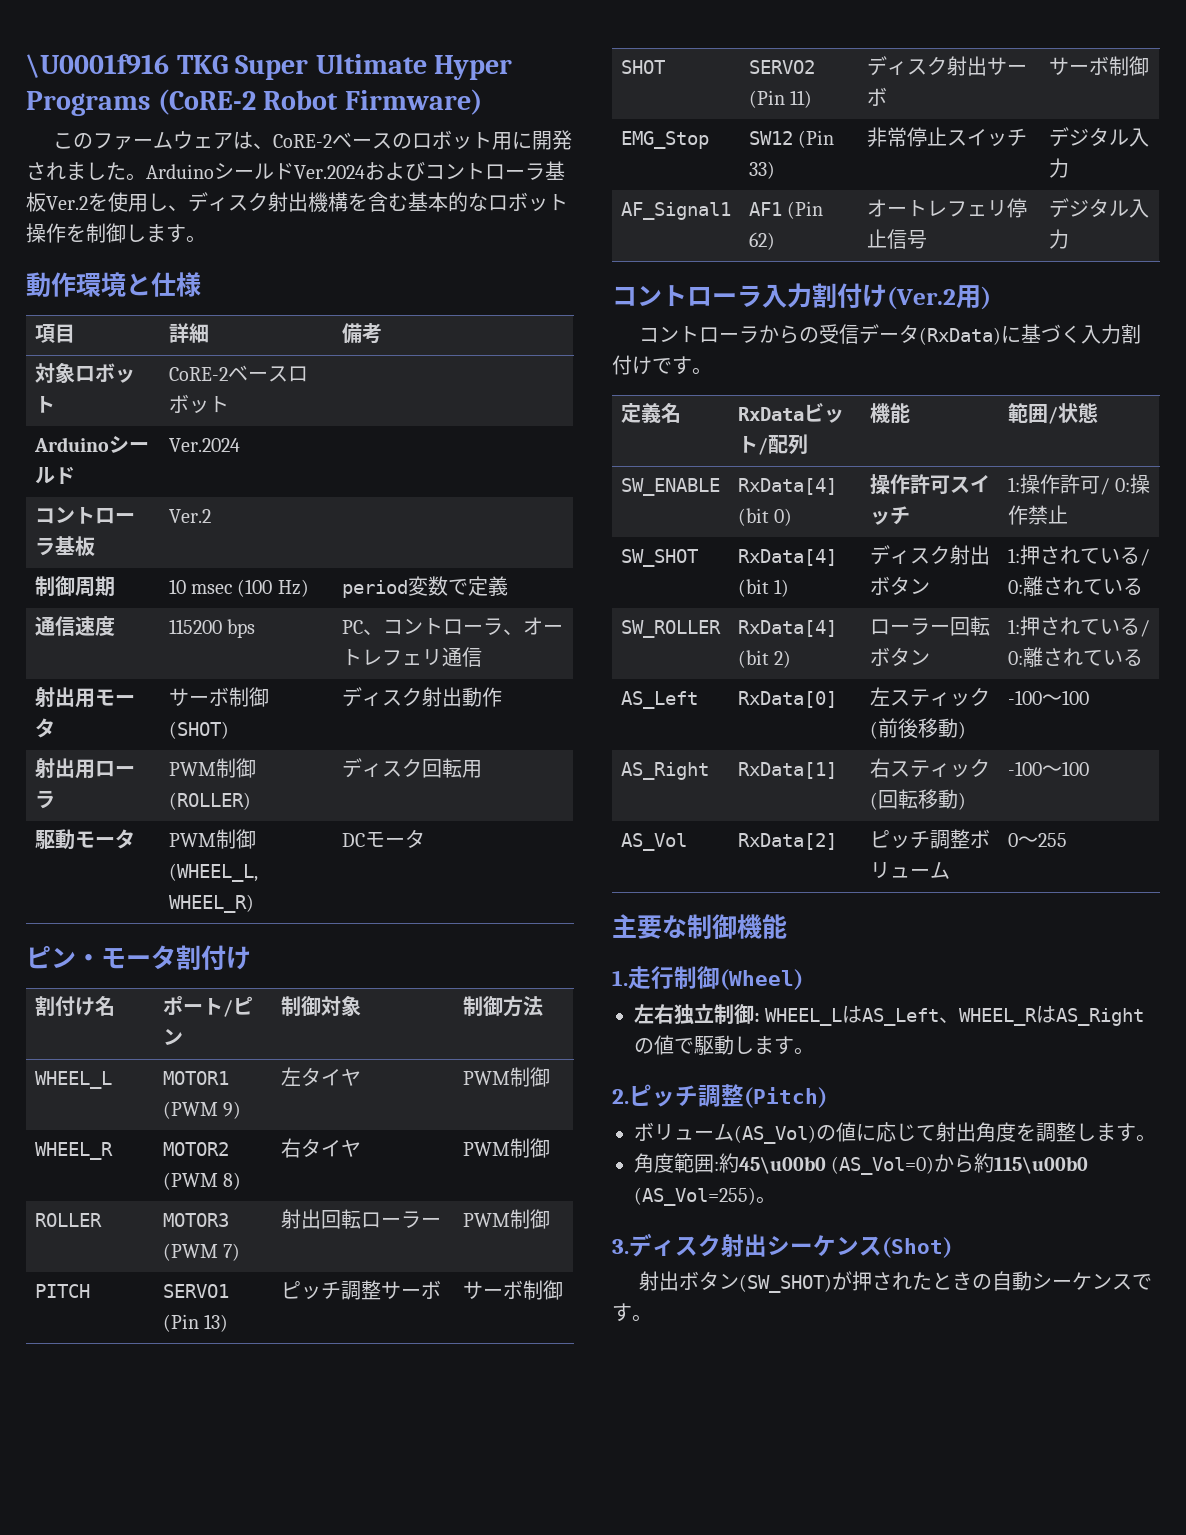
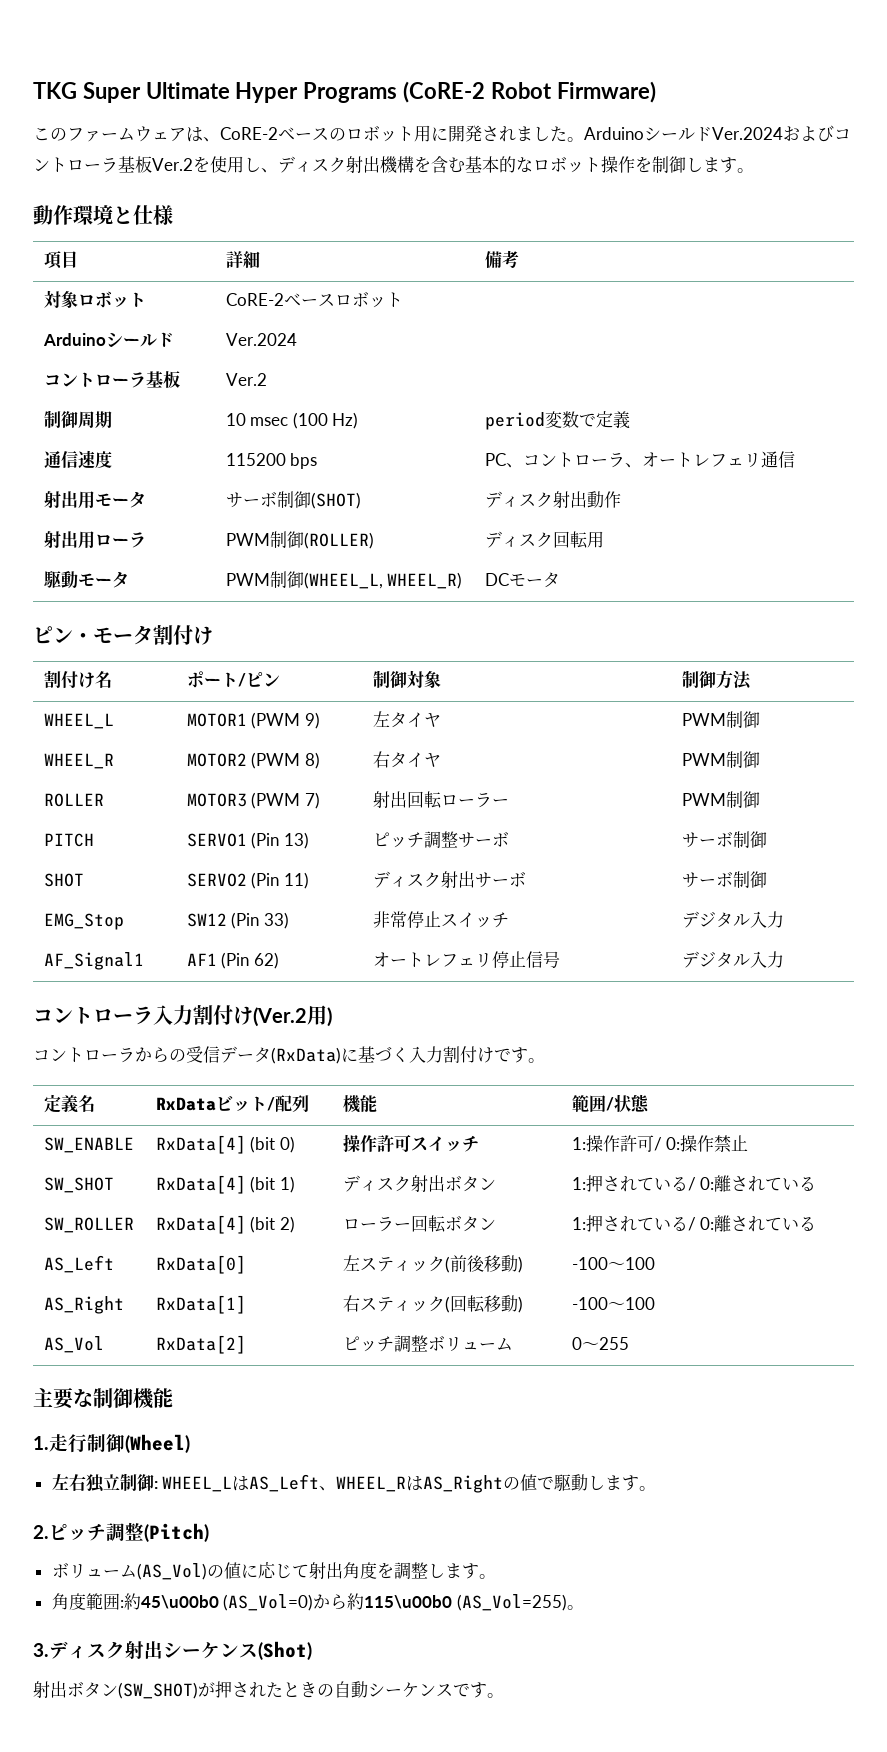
- \U0001f916 TKG Super Ultimate Hyper Programs (CoRE-2 Robot Firmware)
+ TKG Super Ultimate Hyper Programs (CoRE-2 Robot Firmware)

